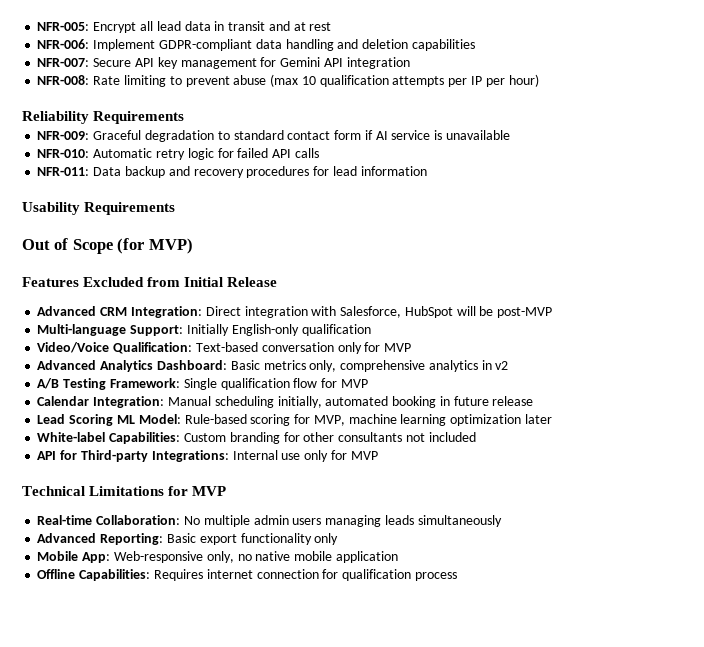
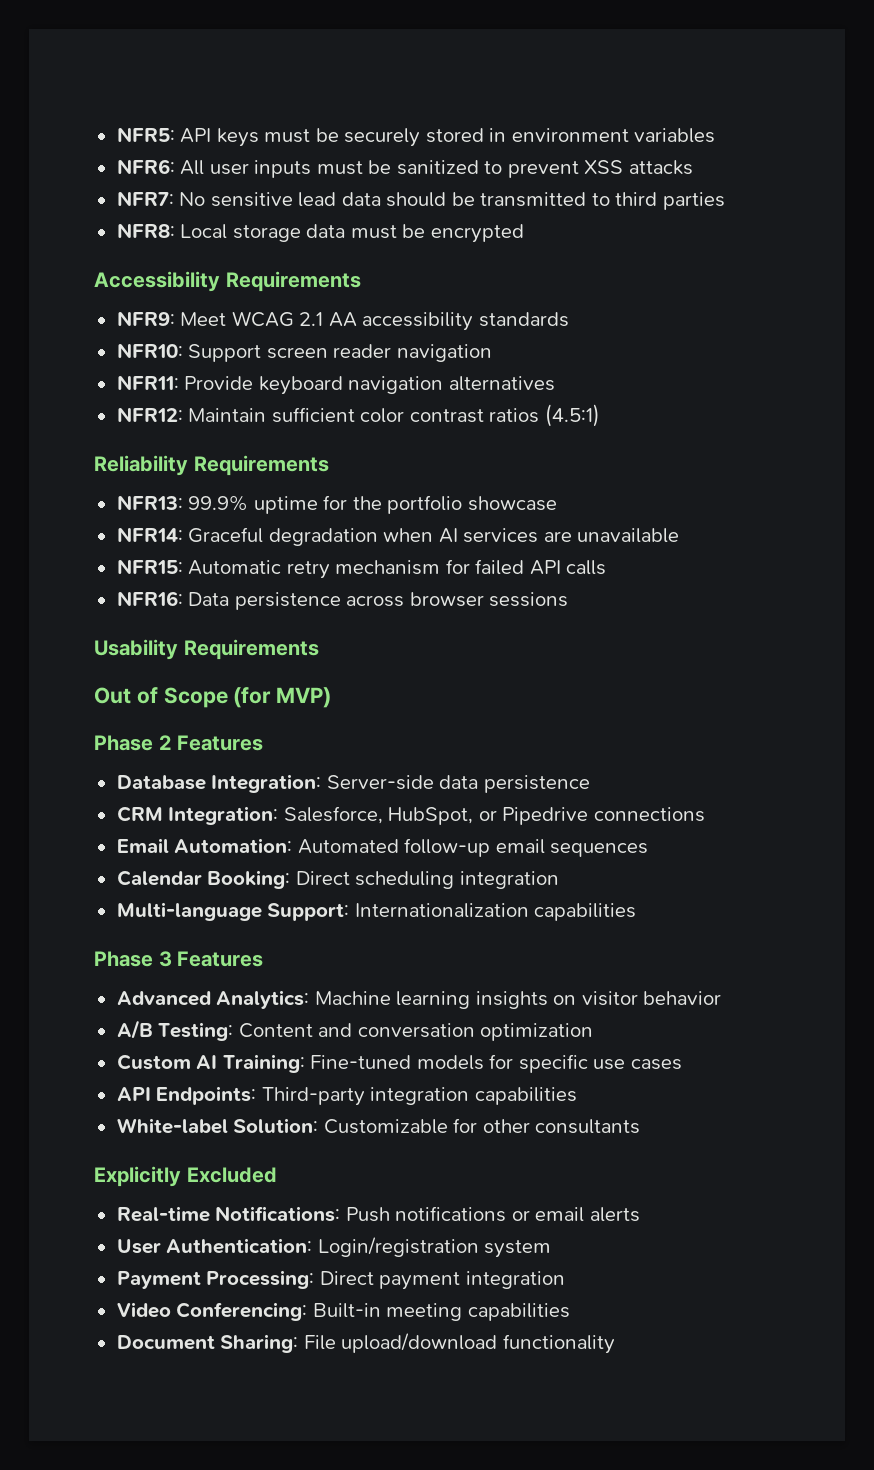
- NFR-005: Encrypt all lead data in transit and at rest
- NFR-006: Implement GDPR-compliant data handling and deletion capabilities
- NFR-007: Secure API key management for Gemini API integration
- NFR-008: Rate limiting to prevent abuse (max 10 qualification attempts per IP per hour)
+ NFR5: API keys must be securely stored in environment variables
+ NFR6: All user inputs must be sanitized to prevent XSS attacks
+ NFR7: No sensitive lead data should be transmitted to third parties
+ NFR8: Local storage data must be encrypted
+ Accessibility Requirements
+ NFR9: Meet WCAG 2.1 AA accessibility standards
+ NFR10: Support screen reader navigation
+ NFR11: Provide keyboard navigation alternatives
+ NFR12: Maintain sufficient color contrast ratios (4.5:1)
  Reliability Requirements
- NFR-009: Graceful degradation to standard contact form if AI service is unavailable
+ NFR13: 99.9% uptime for the portfolio showcase
+ NFR14: Graceful degradation when AI services are unavailable
- NFR-010: Automatic retry logic for failed API calls
+ NFR15: Automatic retry mechanism for failed API calls
- NFR-011: Data backup and recovery procedures for lead information
+ NFR16: Data persistence across browser sessions
- Features Excluded from Initial Release
- Advanced CRM Integration: Direct integration with Salesforce, HubSpot will be post-MVP
- Multi-language Support: Initially English-only qualification
- Video/Voice Qualification: Text-based conversation only for MVP
- Advanced Analytics Dashboard: Basic metrics only, comprehensive analytics in v2
- A/B Testing Framework: Single qualification flow for MVP
- Calendar Integration: Manual scheduling initially, automated booking in future release
- Lead Scoring ML Model: Rule-based scoring for MVP, machine learning optimization later
- White-label Capabilities: Custom branding for other consultants not included
- API for Third-party Integrations: Internal use only for MVP
- Technical Limitations for MVP
- Real-time Collaboration: No multiple admin users managing leads simultaneously
- Advanced Reporting: Basic export functionality only
- Mobile App: Web-responsive only, no native mobile application
- Offline Capabilities: Requires internet connection for qualification process
+ Phase 2 Features
+ Database Integration: Server-side data persistence
+ CRM Integration: Salesforce, HubSpot, or Pipedrive connections
+ Email Automation: Automated follow-up email sequences
+ Calendar Booking: Direct scheduling integration
+ Multi-language Support: Internationalization capabilities
+ Phase 3 Features
+ Advanced Analytics: Machine learning insights on visitor behavior
+ A/B Testing: Content and conversation optimization
+ Custom AI Training: Fine-tuned models for specific use cases
+ API Endpoints: Third-party integration capabilities
+ White-label Solution: Customizable for other consultants
+ Explicitly Excluded
+ Real-time Notifications: Push notifications or email alerts
+ User Authentication: Login/registration system
+ Payment Processing: Direct payment integration
+ Video Conferencing: Built-in meeting capabilities
+ Document Sharing: File upload/download functionality

